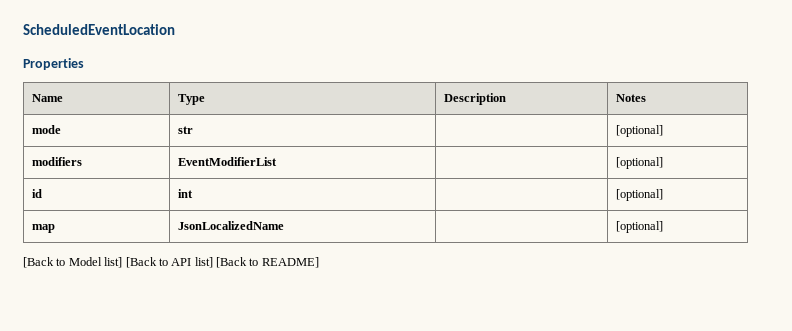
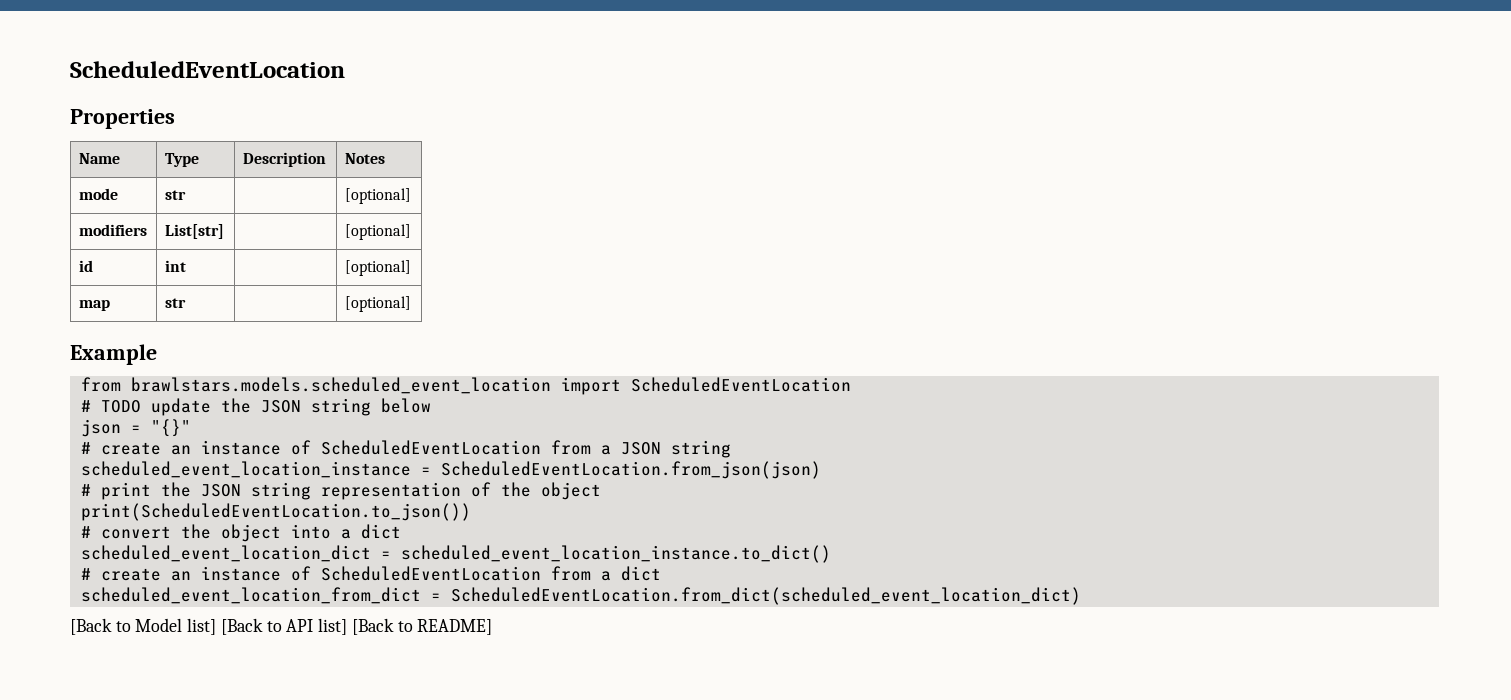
- modifiers | EventModifierList | | [optional]
+ modifiers | List[str] | | [optional]
- map | JsonLocalizedName | | [optional]
+ map | str | | [optional]
+ Example
+ from brawlstars.models.scheduled_event_location import ScheduledEventLocation
+ # TODO update the JSON string below
+ json = "{}"
+ # create an instance of ScheduledEventLocation from a JSON string
+ scheduled_event_location_instance = ScheduledEventLocation.from_json(json)
+ # print the JSON string representation of the object
+ print(ScheduledEventLocation.to_json())
+ # convert the object into a dict
+ scheduled_event_location_dict = scheduled_event_location_instance.to_dict()
+ # create an instance of ScheduledEventLocation from a dict
+ scheduled_event_location_from_dict = ScheduledEventLocation.from_dict(scheduled_event_location_dict)

